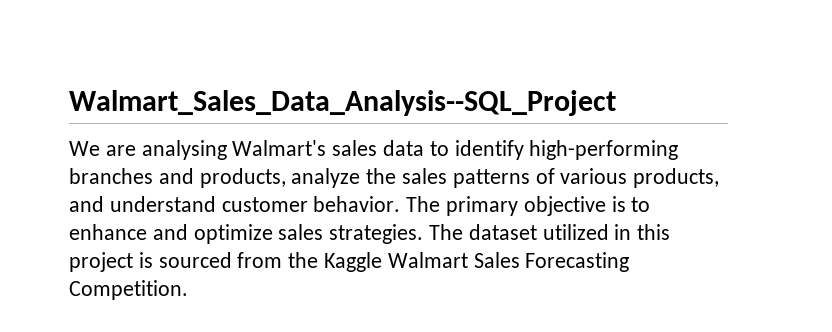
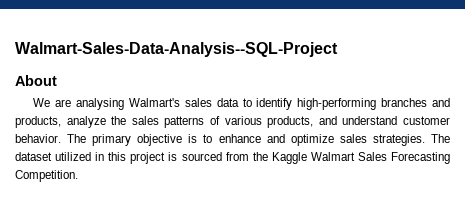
- Walmart_Sales_Data_Analysis--SQL_Project
+ Walmart-Sales-Data-Analysis--SQL-Project
+ About

